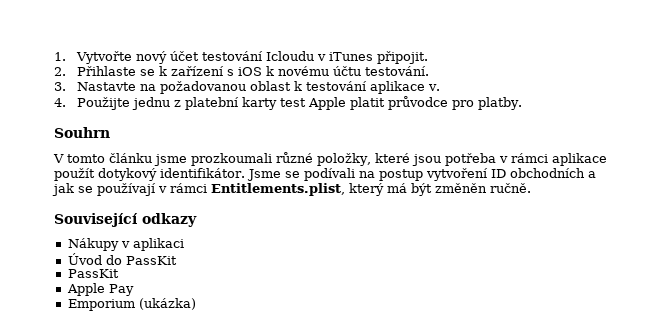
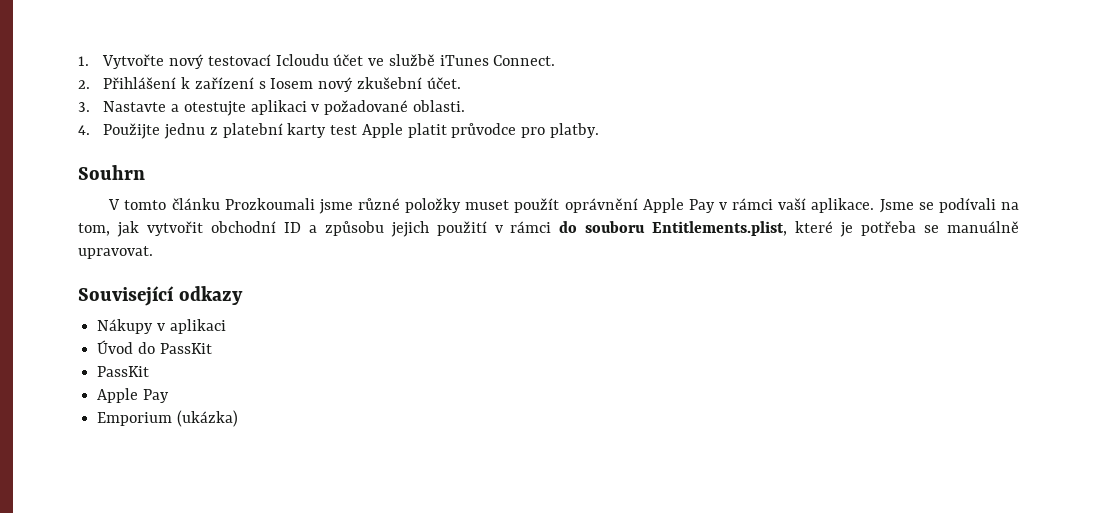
- 1. Vytvořte nový účet testování Icloudu v iTunes připojit.
+ 1. Vytvořte nový testovací Icloudu účet ve službě iTunes Connect.
- 2. Přihlaste se k zařízení s iOS k novému účtu testování.
- 3. Nastavte na požadovanou oblast k testování aplikace v.
+ 2. Přihlášení k zařízení s Iosem nový zkušební účet.
+ 3. Nastavte a otestujte aplikaci v požadované oblasti.
- V tomto článku jsme prozkoumali různé položky, které jsou potřeba v rámci aplikace použít dotykový identifikátor. Jsme se podívali na postup vytvoření ID obchodních a jak se používají v rámci Entitlements.plist, který má být změněn ručně.
+ V tomto článku Prozkoumali jsme různé položky muset použít oprávnění Apple Pay v rámci vaší aplikace. Jsme se podívali na tom, jak vytvořit obchodní ID a způsobu jejich použití v rámci do souboru Entitlements.plist, které je potřeba se manuálně upravovat.

